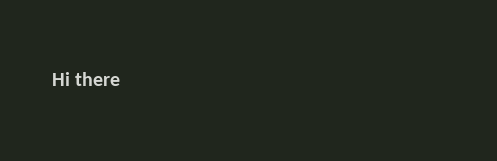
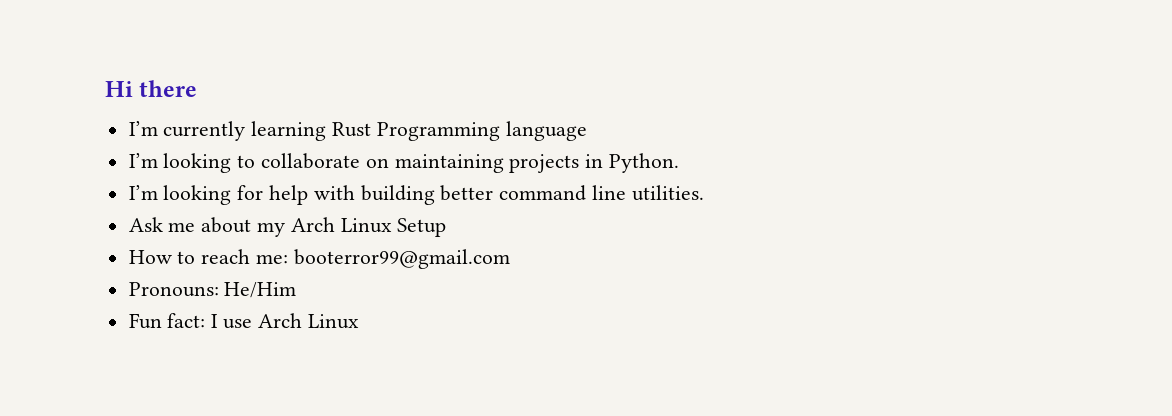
+ I’m currently learning Rust Programming language
+ I’m looking to collaborate on maintaining projects in Python.
+ I’m looking for help with building better command line utilities.
+ Ask me about my Arch Linux Setup
+ How to reach me: booterror99@gmail.com
+ Pronouns: He/Him
+ Fun fact: I use Arch Linux

